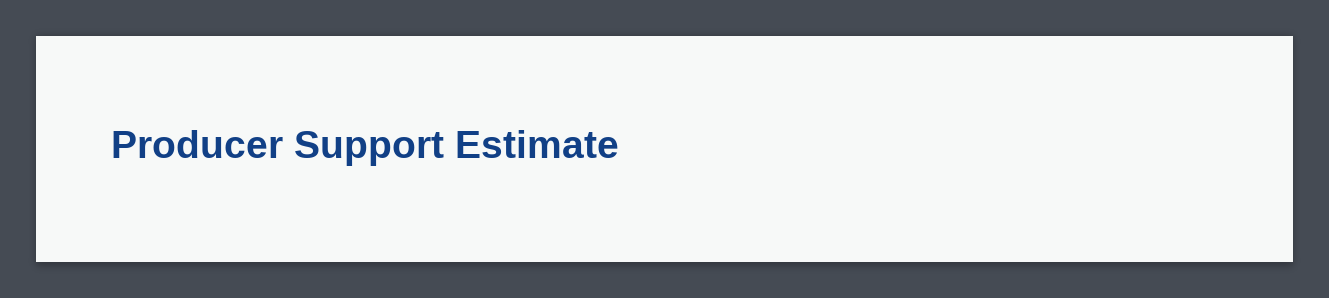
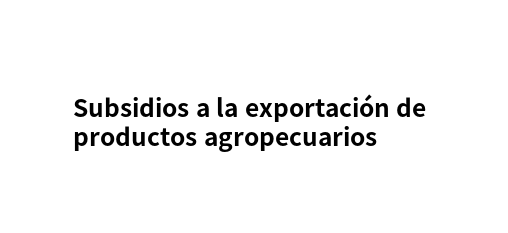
- Producer Support Estimate
+ Subsidios a la exportación de productos agropecuarios

